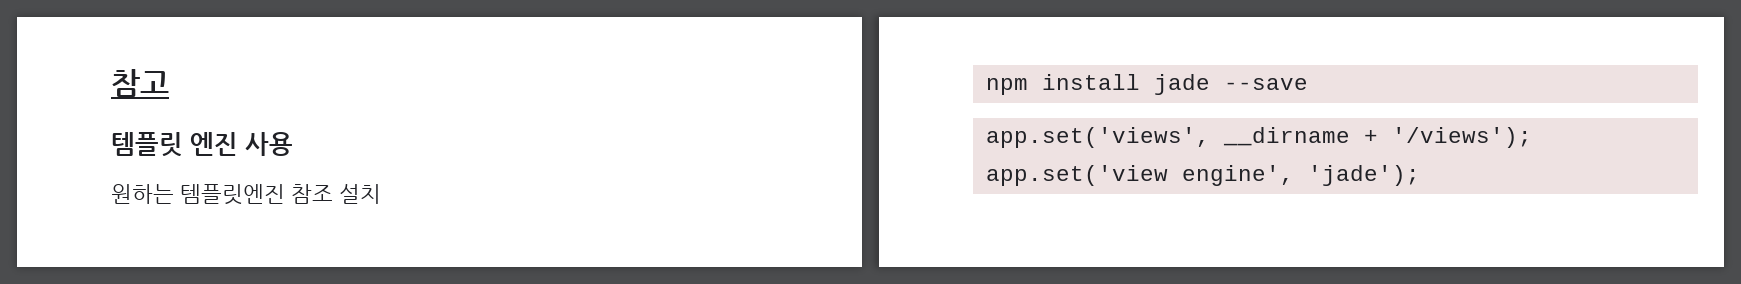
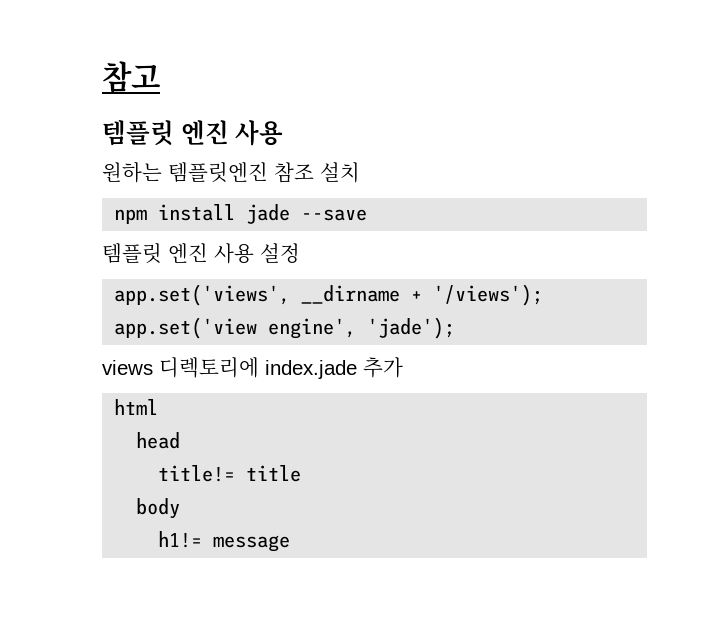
+ 템플릿 엔진 사용 설정
+ views 디렉토리에 index.jade 추가
+ html
+ head
+ title!= title
+ body
+ h1!= message

